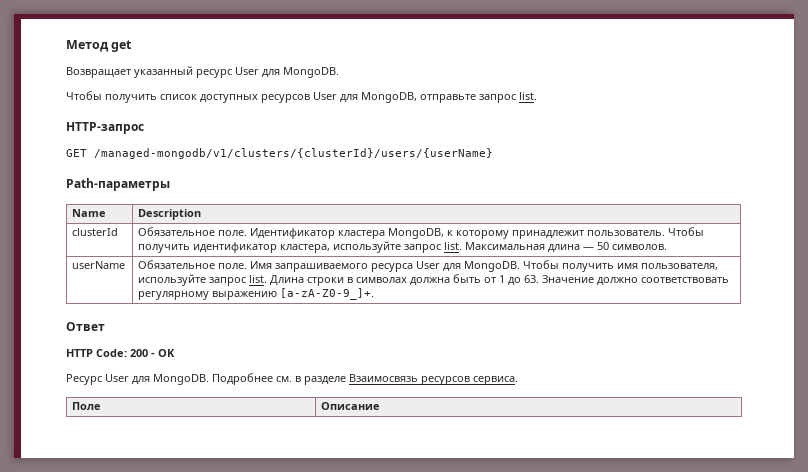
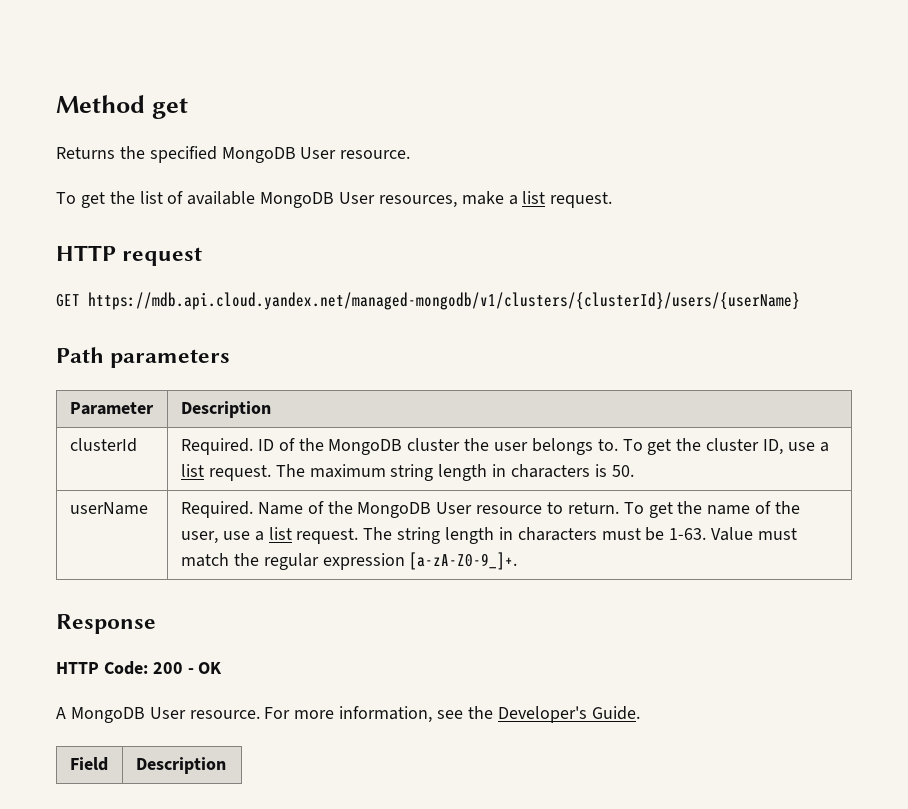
- Метод get
+ Method get
- Возвращает указанный ресурс User для MongoDB.
- Чтобы получить список доступных ресурсов User для MongoDB, отправьте запрос list.
- HTTP-запрос
- GET /managed-mongodb/v1/clusters/{clusterId}/users/{userName}
- Path-параметры
- Name | Description
- clusterId | Обязательное поле. Идентификатор кластера MongoDB, к которому принадлежит пользователь. Чтобы получить идентификатор кластера, используйте запрос list. Максимальная длина — 50 символов.
- userName | Обязательное поле. Имя запрашиваемого ресурса User для MongoDB. Чтобы получить имя пользователя, используйте запрос list. Длина строки в символах должна быть от 1 до 63. Значение должно соответствовать регулярному выражению [a-zA-Z0-9_]+.
+ Returns the specified MongoDB User resource.
+ To get the list of available MongoDB User resources, make a list request.
+ HTTP request
+ GET https://mdb.api.cloud.yandex.net/managed-mongodb/v1/clusters/{clusterId}/users/{userName}
+ Path parameters
+ Parameter | Description
+ clusterId | Required. ID of the MongoDB cluster the user belongs to. To get the cluster ID, use a list request. The maximum string length in characters is 50.
+ userName | Required. Name of the MongoDB User resource to return. To get the name of the user, use a list request. The string length in characters must be 1-63. Value must match the regular expression [a-zA-Z0-9_]+.
- Ответ
+ Response
- Ресурс User для MongoDB. Подробнее см. в разделе Взаимосвязь ресурсов сервиса.
- Поле | Описание
+ A MongoDB User resource. For more information, see the Developer's Guide.
+ Field | Description

